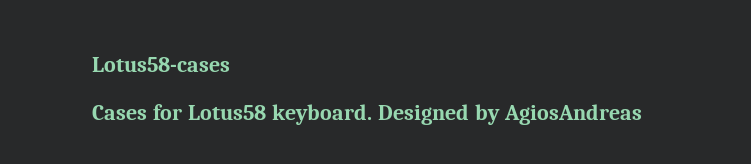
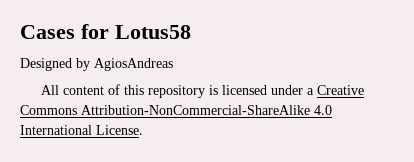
- Lotus58-cases
- Cases for Lotus58 keyboard. Designed by AgiosAndreas
+ Cases for Lotus58
+ Designed by AgiosAndreas
+ All content of this repository is licensed under a Creative Commons Attribution-NonCommercial-ShareAlike 4.0 International License.

